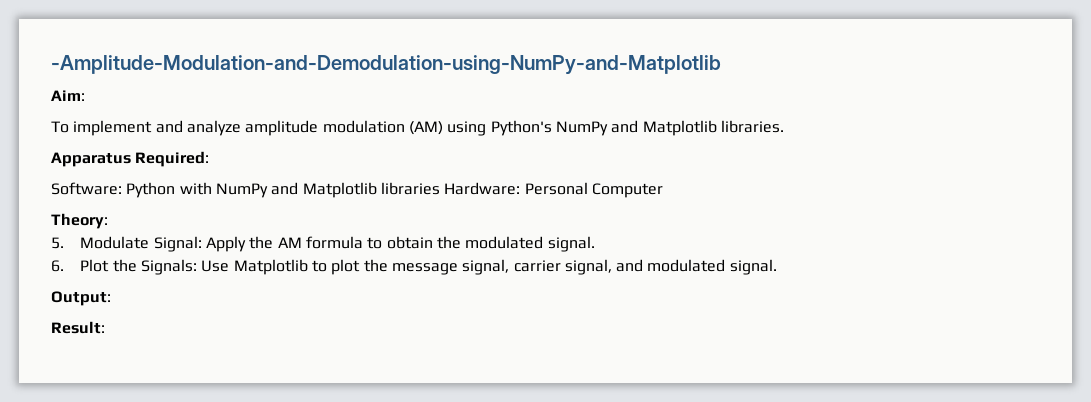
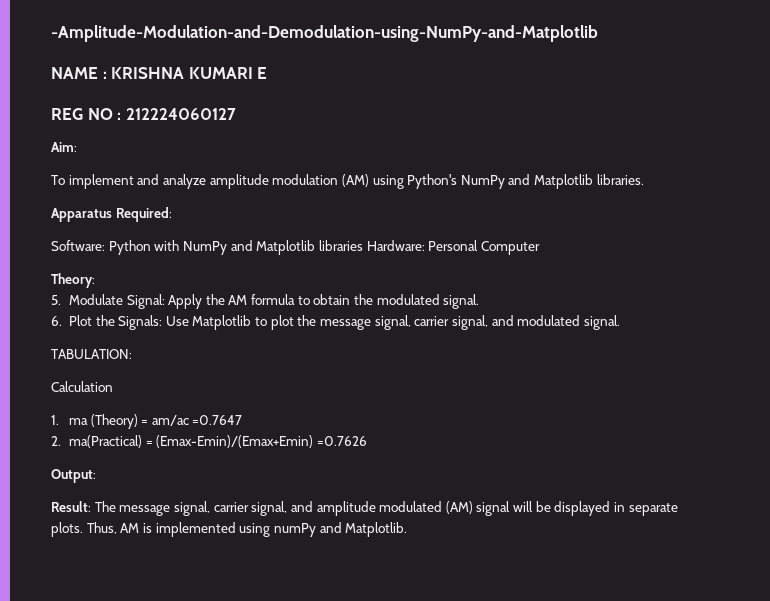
+ NAME : KRISHNA KUMARI E
+ REG NO : 212224060127
+ TABULATION:
+ Calculation
+ 1. ma (Theory) = am/ac =0.7647
+ 2. ma(Practical) = (Emax-Emin)/(Emax+Emin) =0.7626
  Output:
- Result:
+ Result: The message signal, carrier signal, and amplitude modulated (AM) signal will be displayed in separate plots. Thus, AM is implemented using numPy and Matplotlib.

